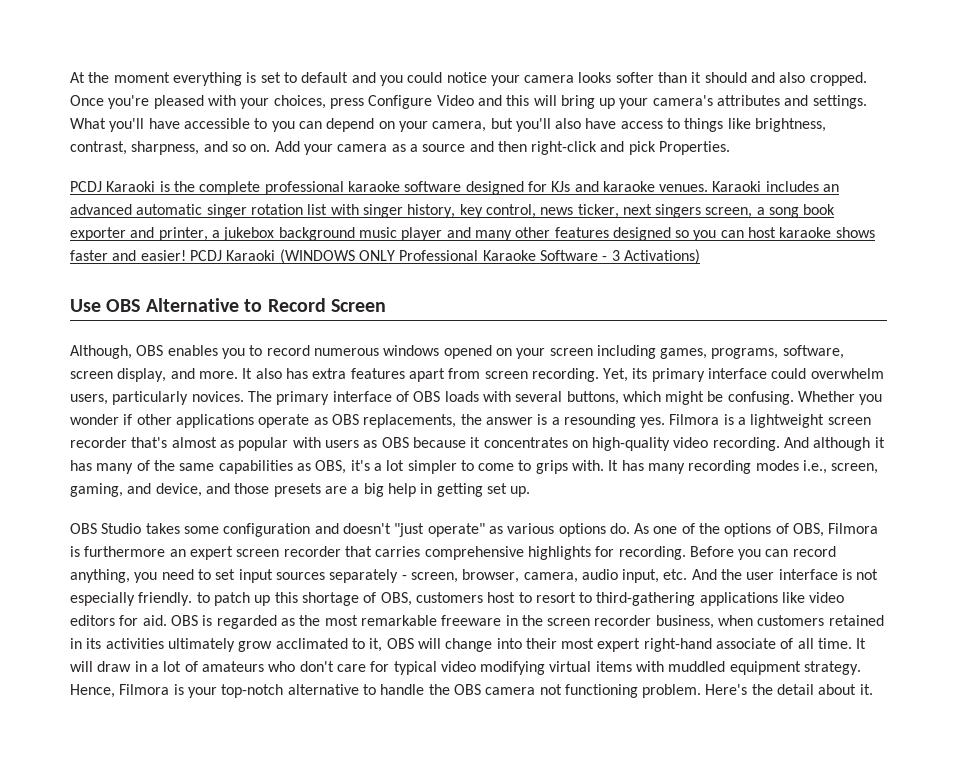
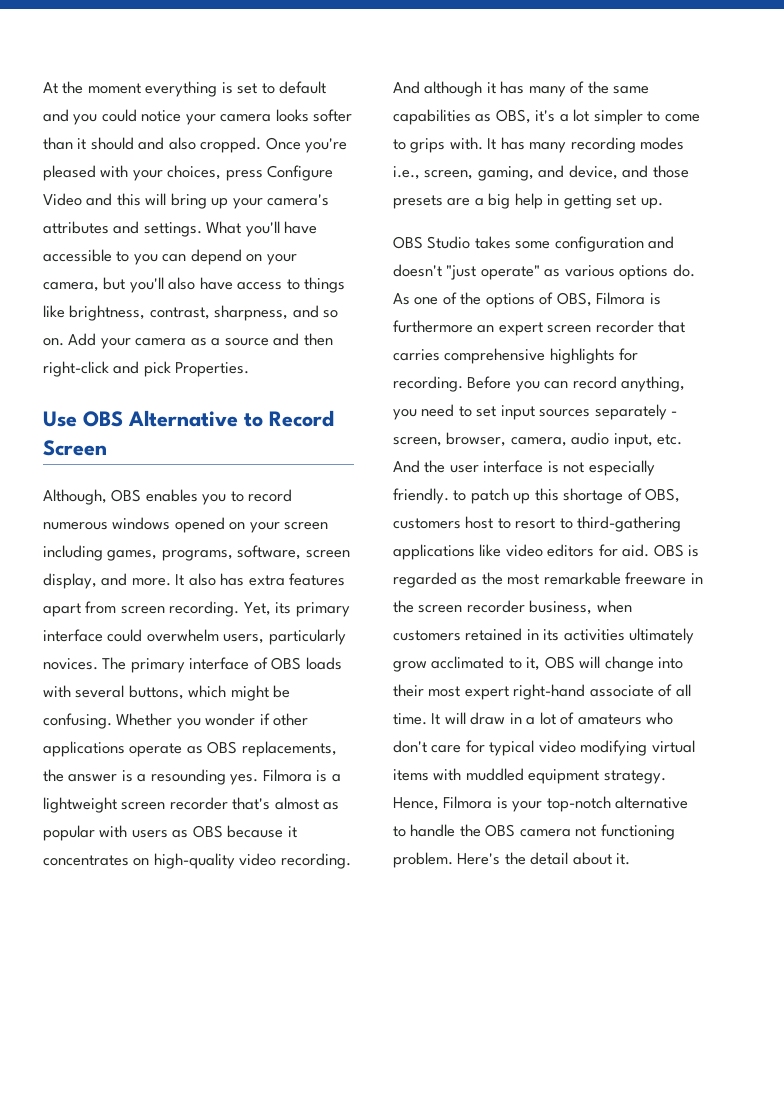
- PCDJ Karaoki is the complete professional karaoke software designed for KJs and karaoke venues. Karaoki includes an advanced automatic singer rotation list with singer history, key control, news ticker, next singers screen, a song book exporter and printer, a jukebox background music player and many other features designed so you can host karaoke shows faster and easier! PCDJ Karaoki (WINDOWS ONLY Professional Karaoke Software - 3 Activations)

